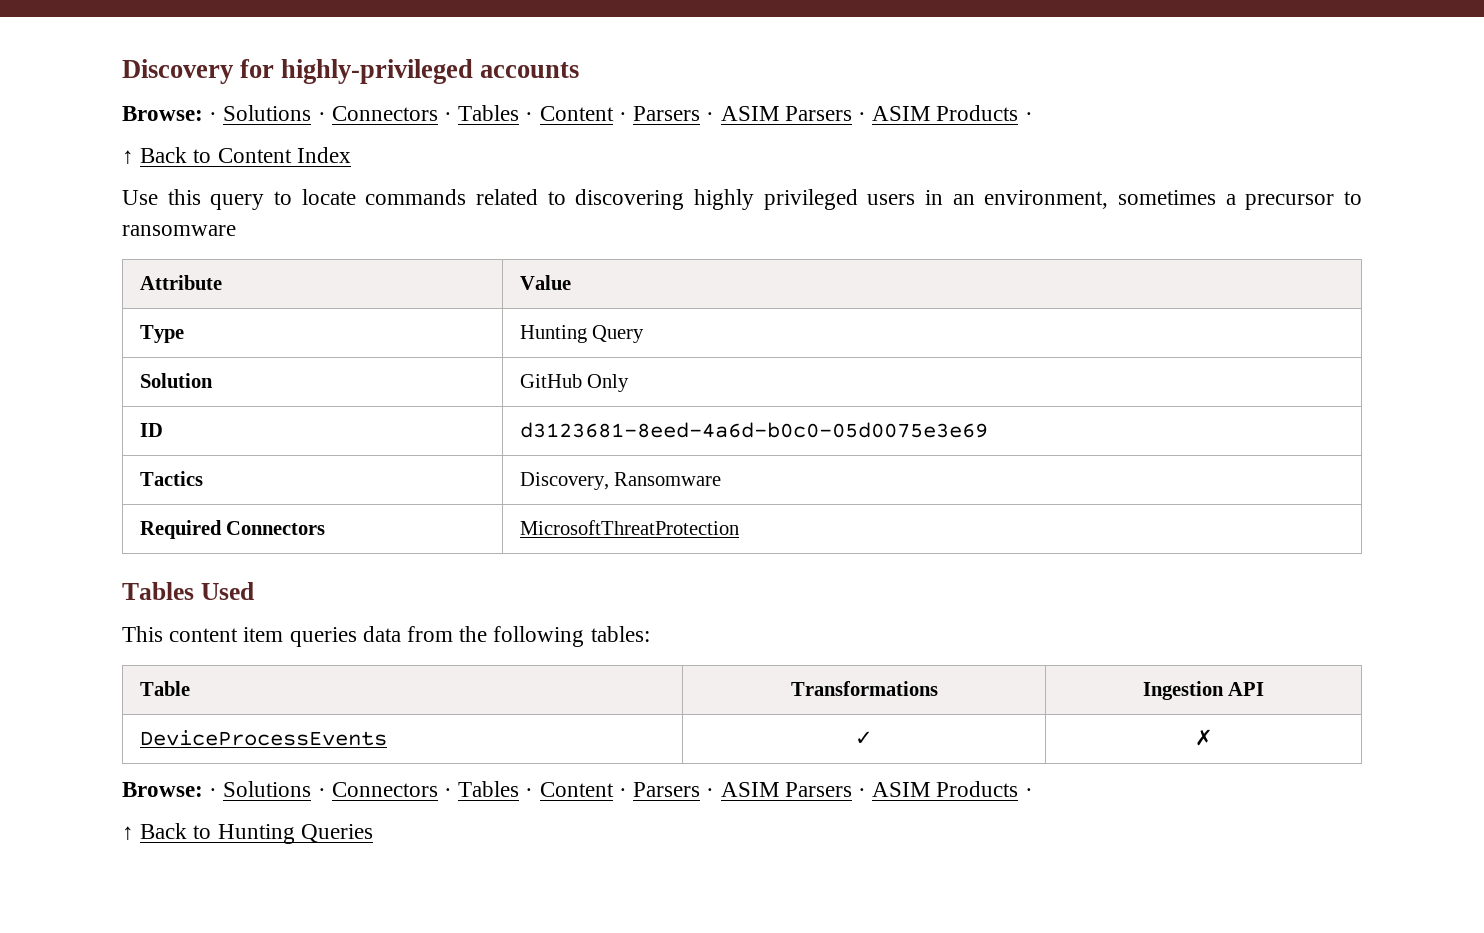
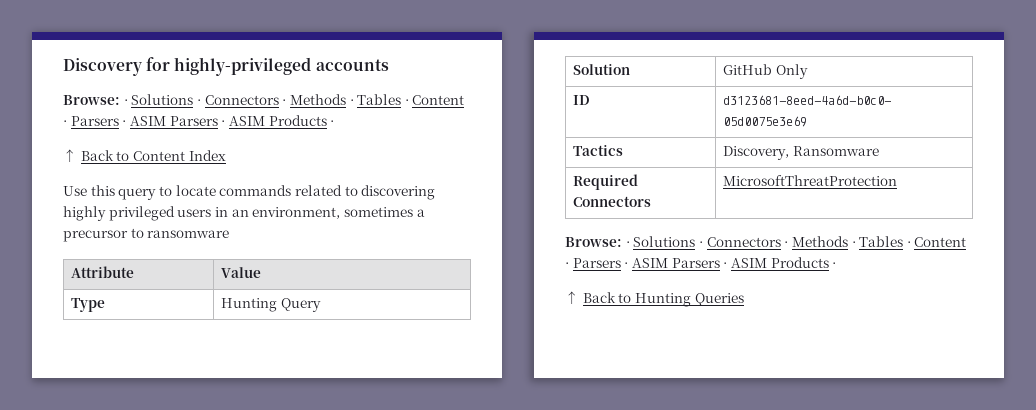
  Discovery for highly-privileged accounts
- Browse: · Solutions · Connectors · Tables · Content · Parsers · ASIM Parsers · ASIM Products ·
+ Browse: · Solutions · Connectors · Methods · Tables · Content · Parsers · ASIM Parsers · ASIM Products ·
  Required Connectors | MicrosoftThreatProtection
- Tables Used
- This content item queries data from the following tables:
- Table | Transformations | Ingestion API
- DeviceProcessEvents | ✓ | ✗
- Browse: · Solutions · Connectors · Tables · Content · Parsers · ASIM Parsers · ASIM Products ·
+ Browse: · Solutions · Connectors · Methods · Tables · Content · Parsers · ASIM Parsers · ASIM Products ·

